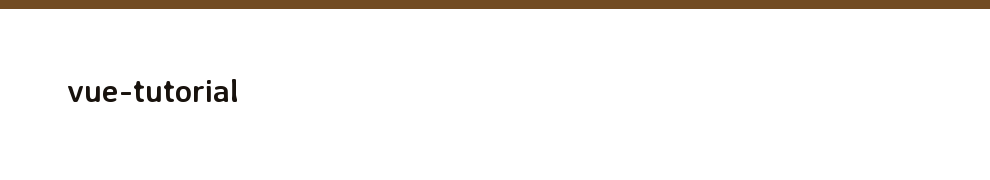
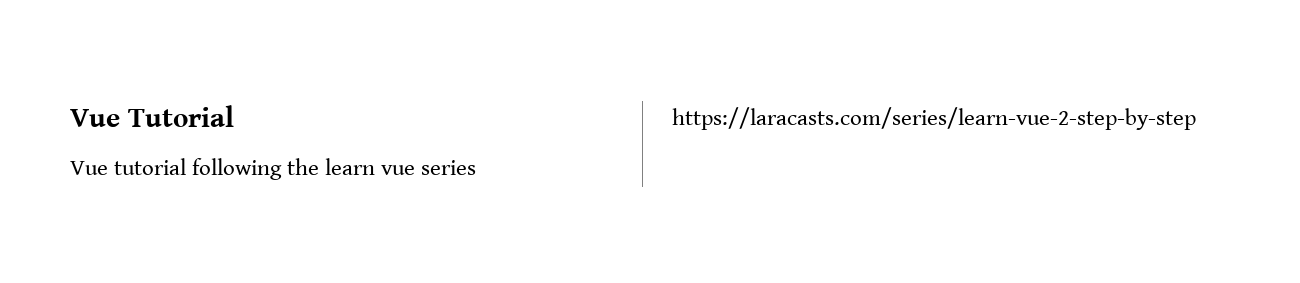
- vue-tutorial
+ Vue Tutorial
+ Vue tutorial following the learn vue series https://laracasts.com/series/learn-vue-2-step-by-step

